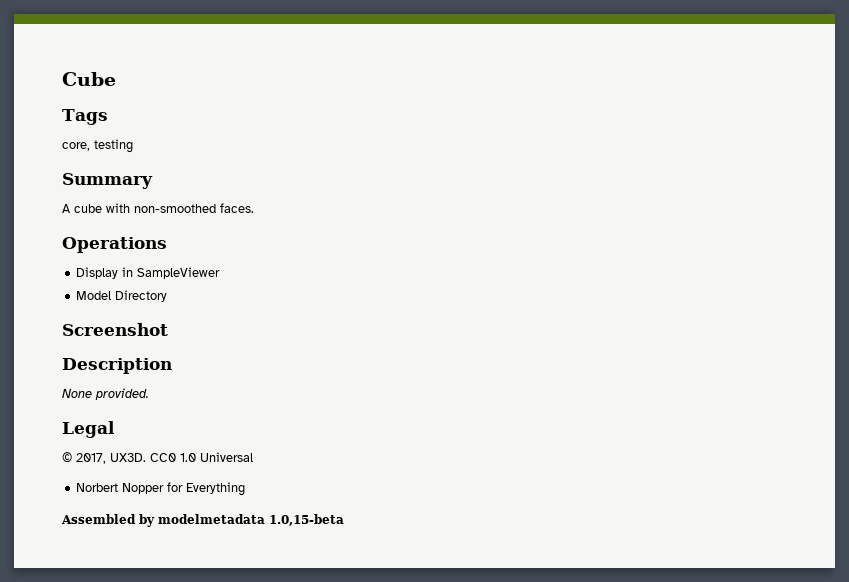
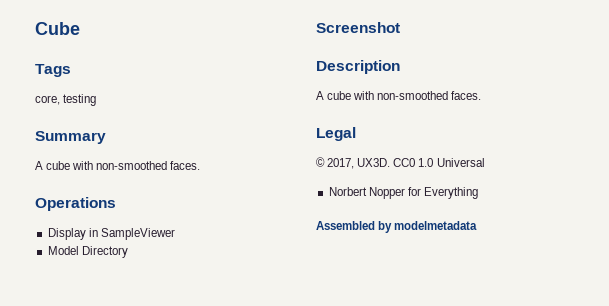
  Description
- None provided.
+ A cube with non-smoothed faces.
- Assembled by modelmetadata 1.0,15-beta
+ Assembled by modelmetadata

